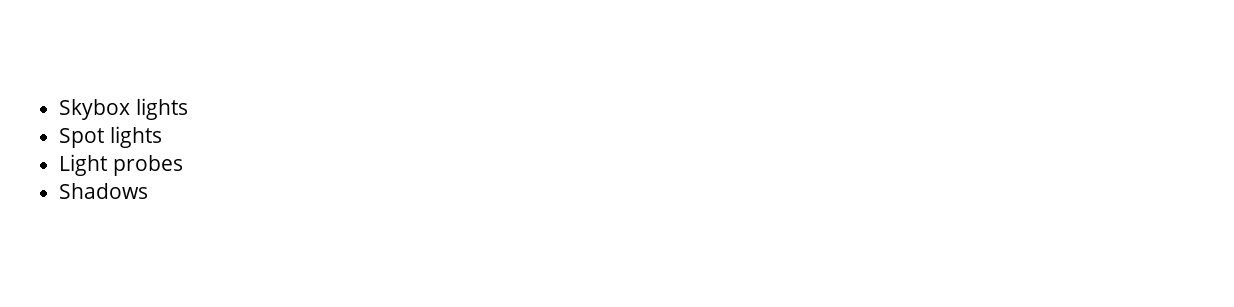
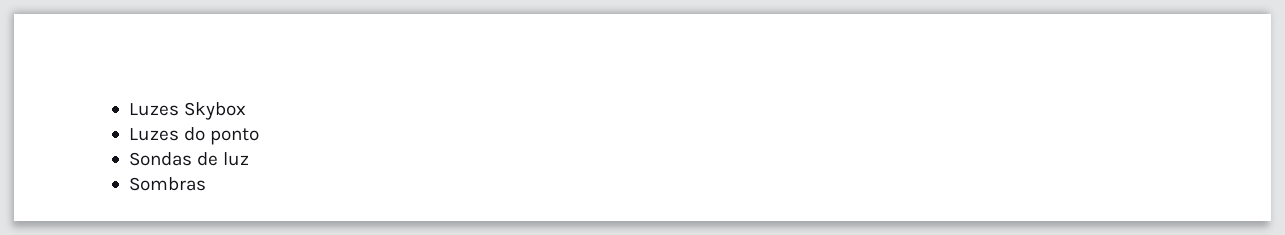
- Skybox lights
- Spot lights
- Light probes
- Shadows
+ Luzes Skybox
+ Luzes do ponto
+ Sondas de luz
+ Sombras

